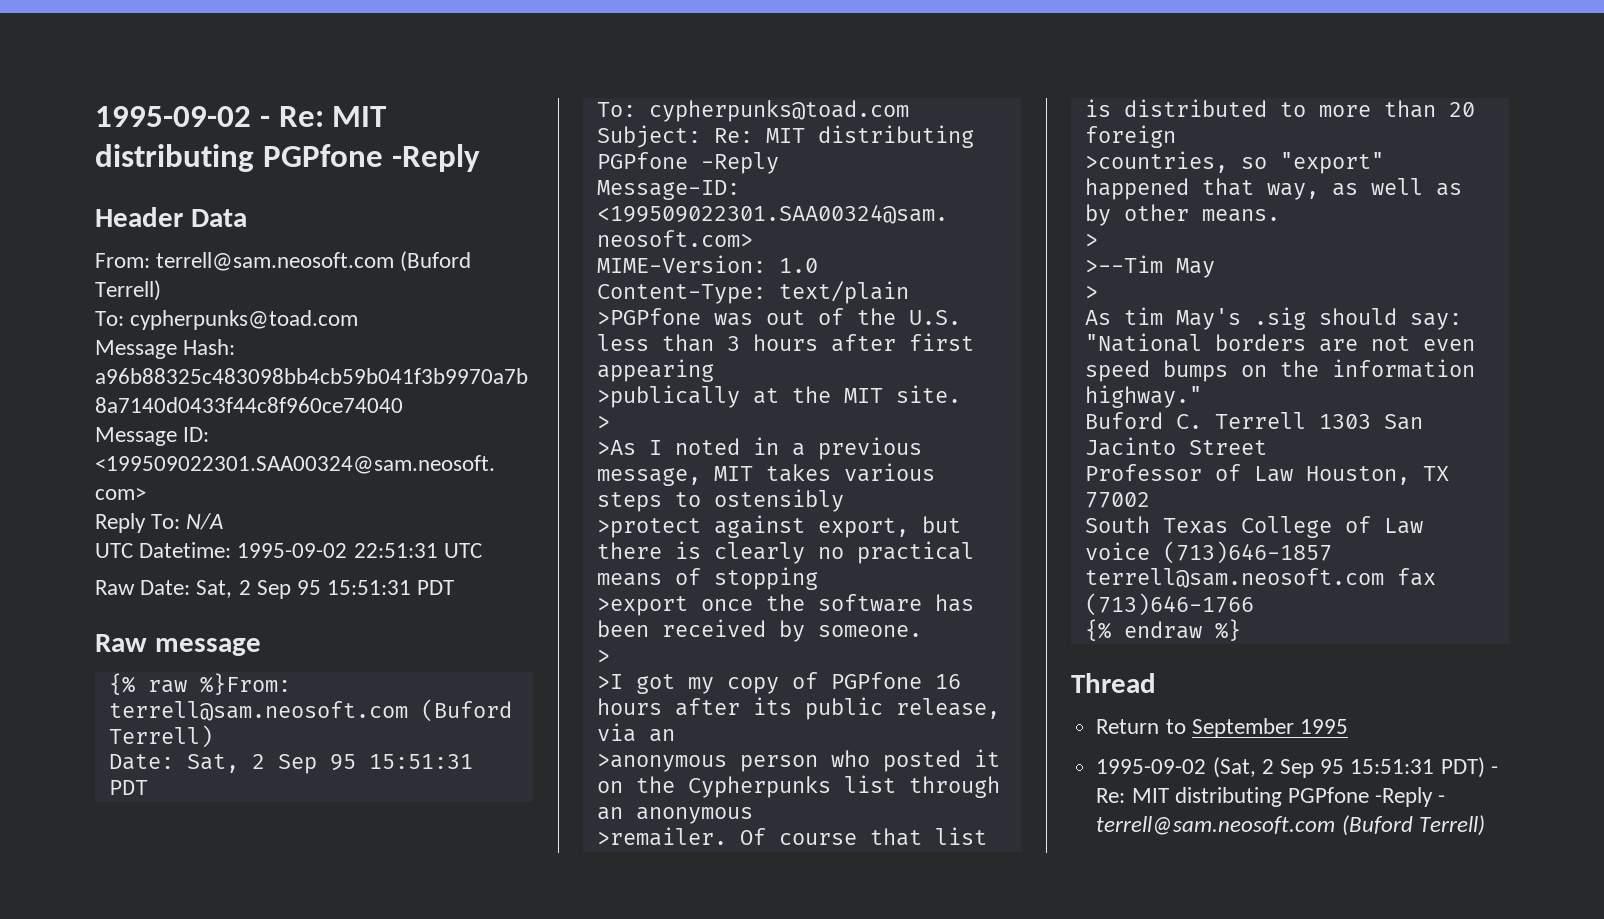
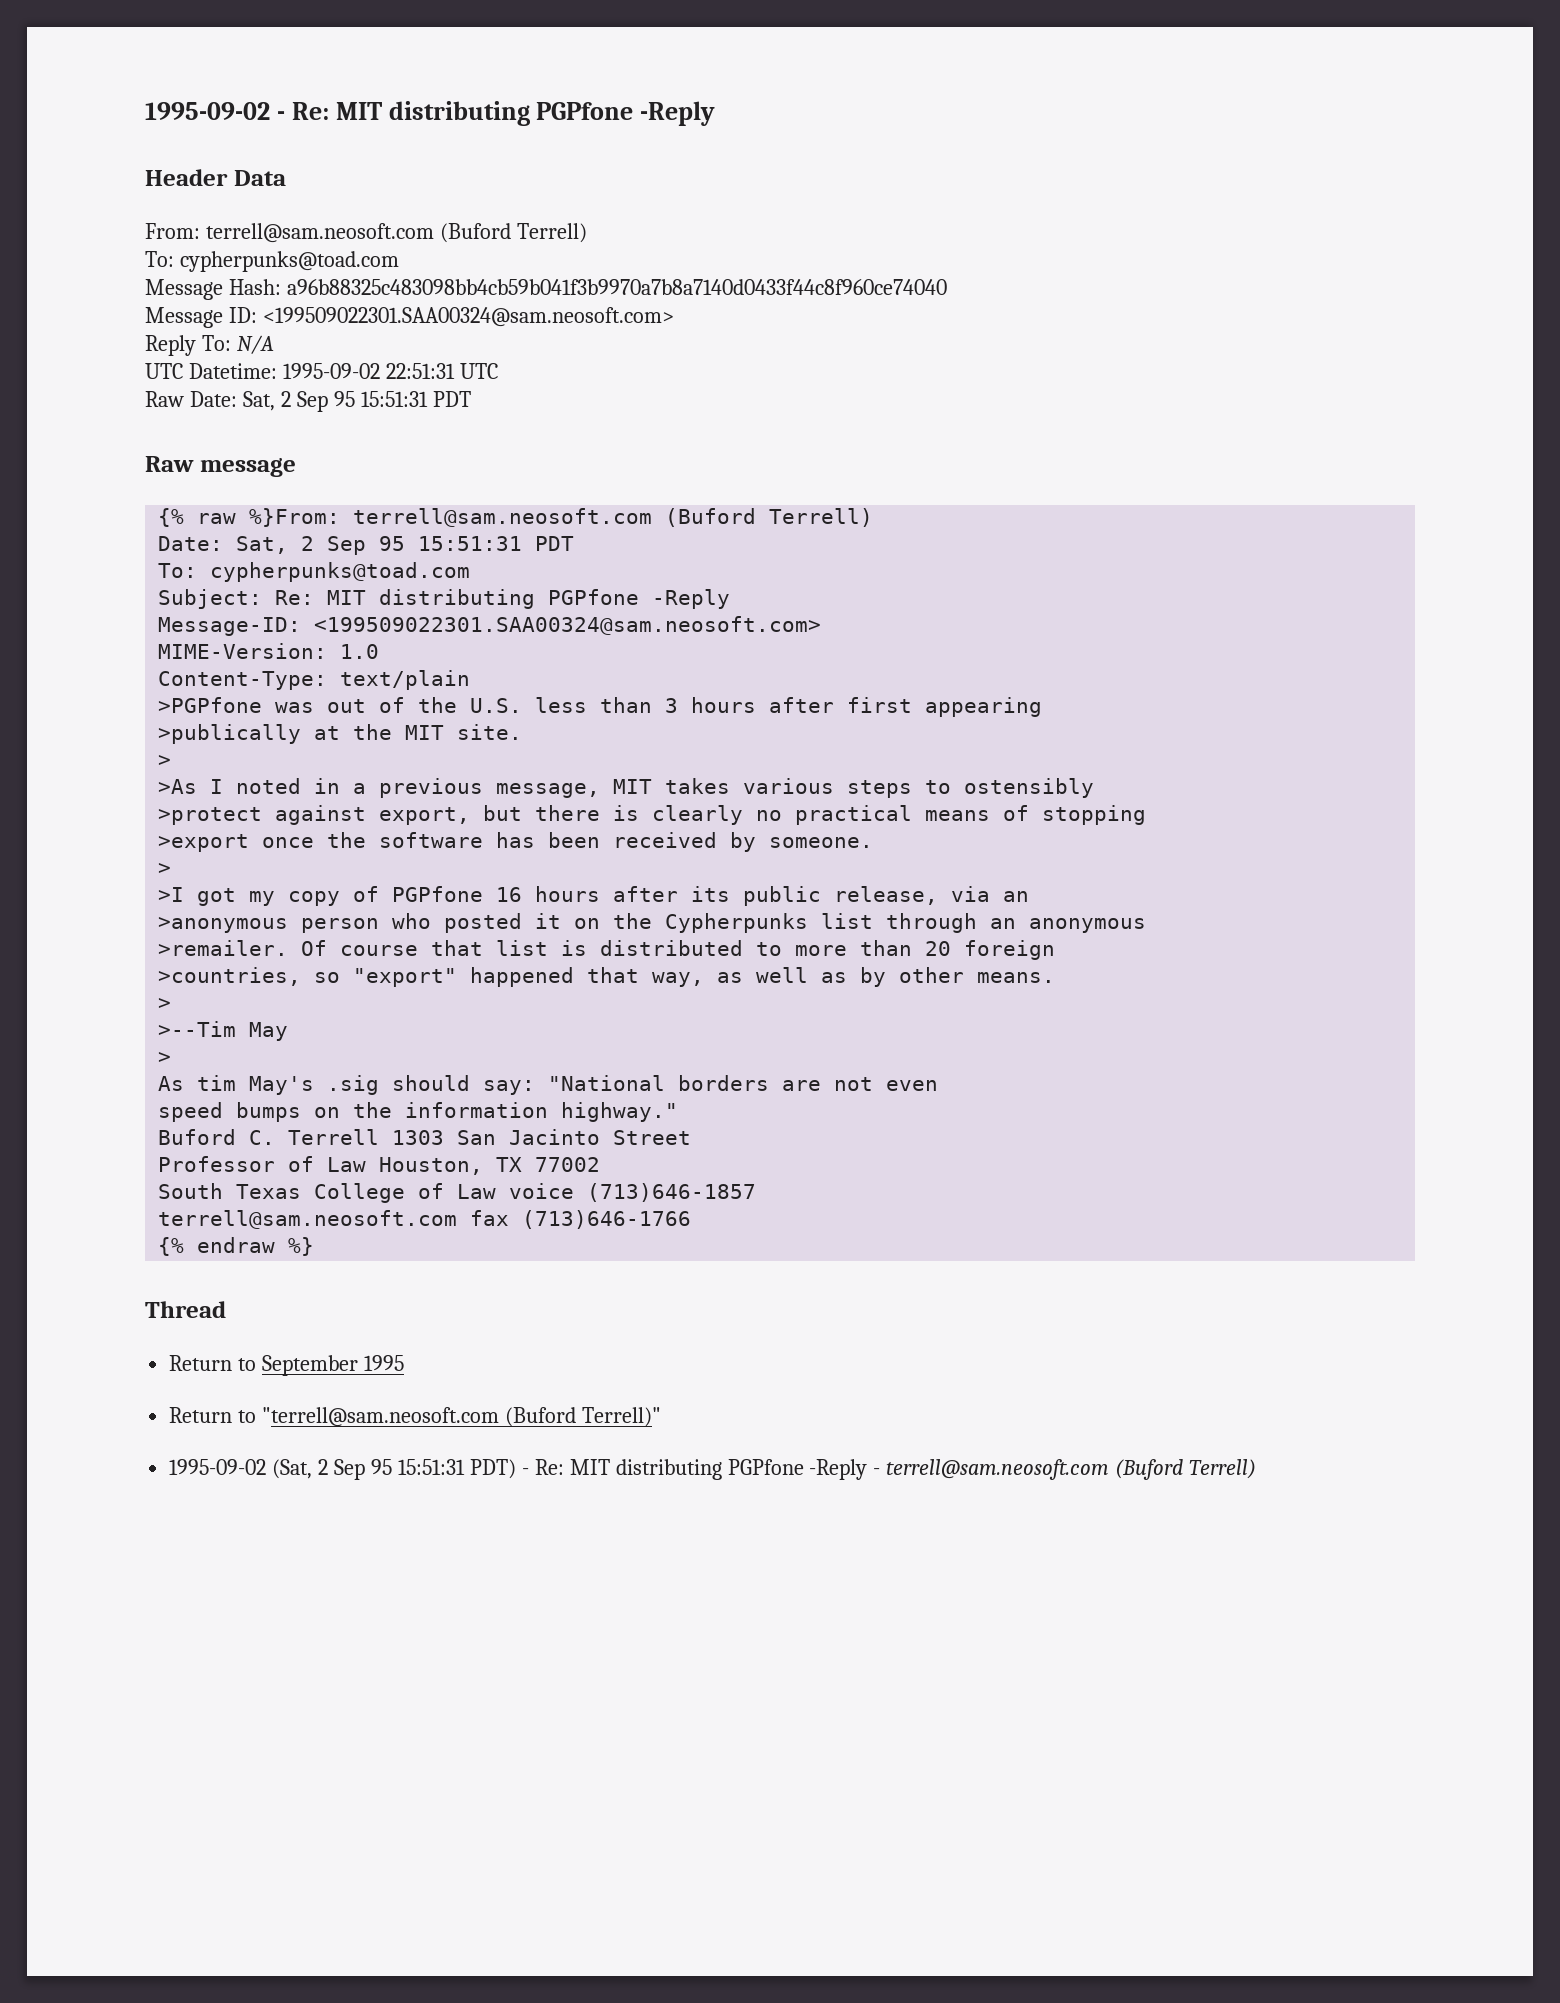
+ Return to "terrell@sam.neosoft.com (Buford Terrell)"

